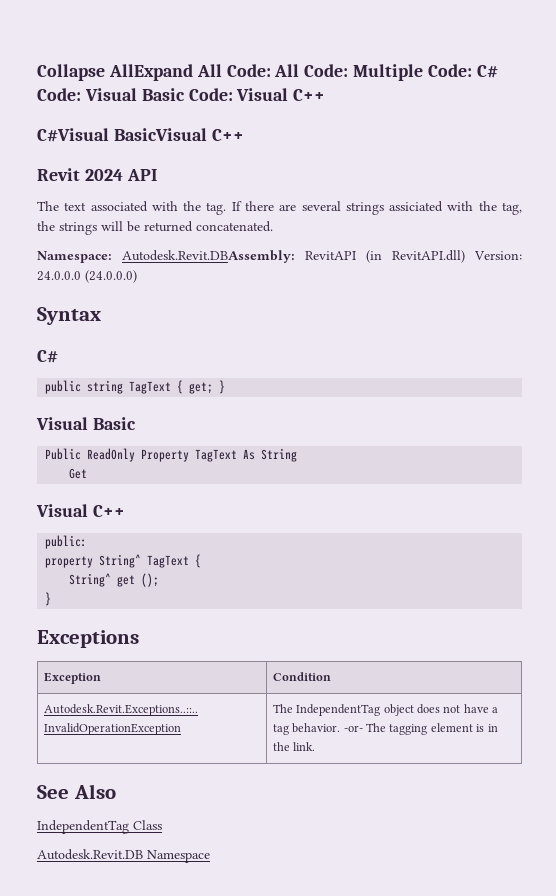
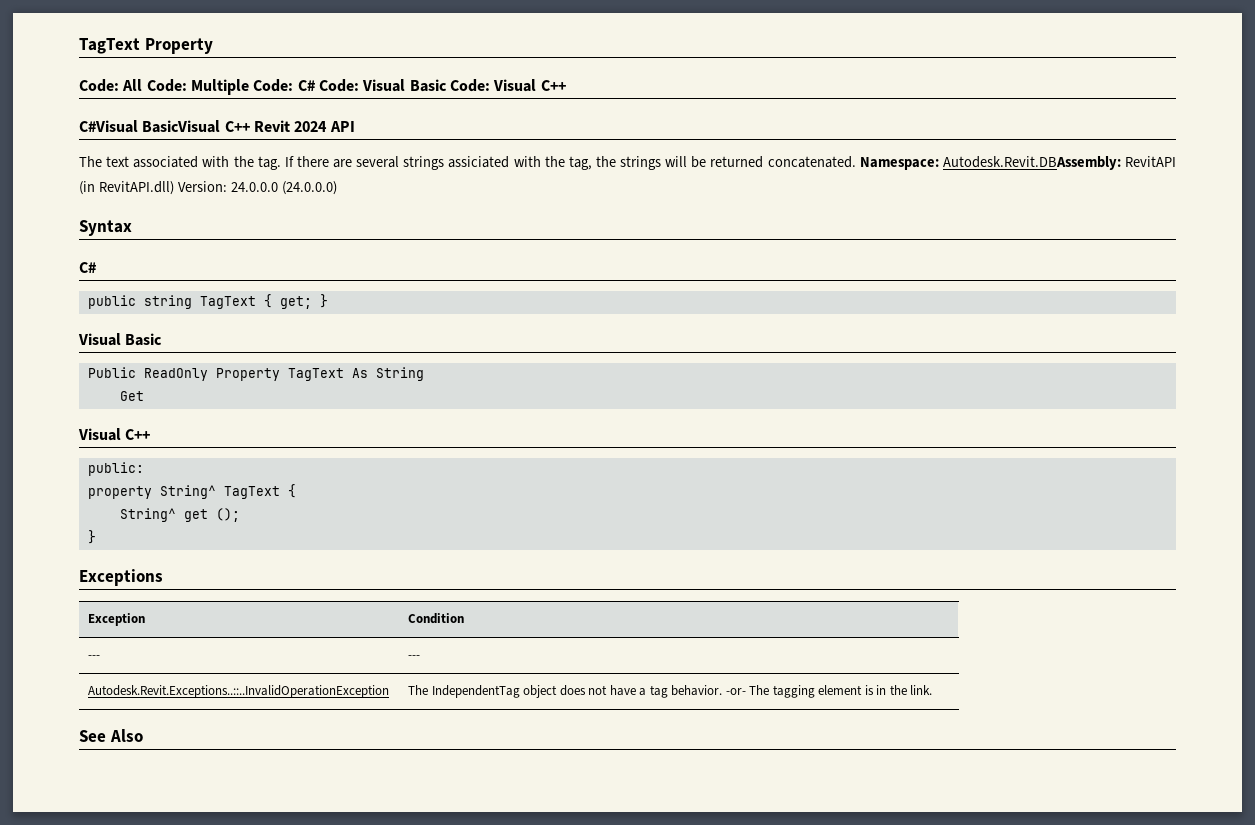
- Collapse AllExpand All Code: All Code: Multiple Code: C# Code: Visual Basic Code: Visual C++
+ TagText Property
+ Code: All Code: Multiple Code: C# Code: Visual Basic Code: Visual C++
- C#Visual BasicVisual C++
- Revit 2024 API
+ C#Visual BasicVisual C++ Revit 2024 API
- If there are several strings assiciated with the tag, the strings will be returned concatenated.
- Namespace: Autodesk.Revit.DBAssembly: RevitAPI (in RevitAPI.dll) Version: 24.0.0.0 (24.0.0.0)
+ If there are several strings assiciated with the tag, the strings will be returned concatenated. Namespace: Autodesk.Revit.DBAssembly: RevitAPI (in RevitAPI.dll) Version: 24.0.0.0 (24.0.0.0)
+ --- | ---
- IndependentTag Class
- Autodesk.Revit.DB Namespace

